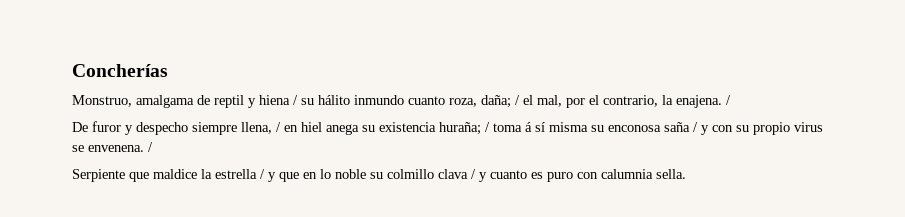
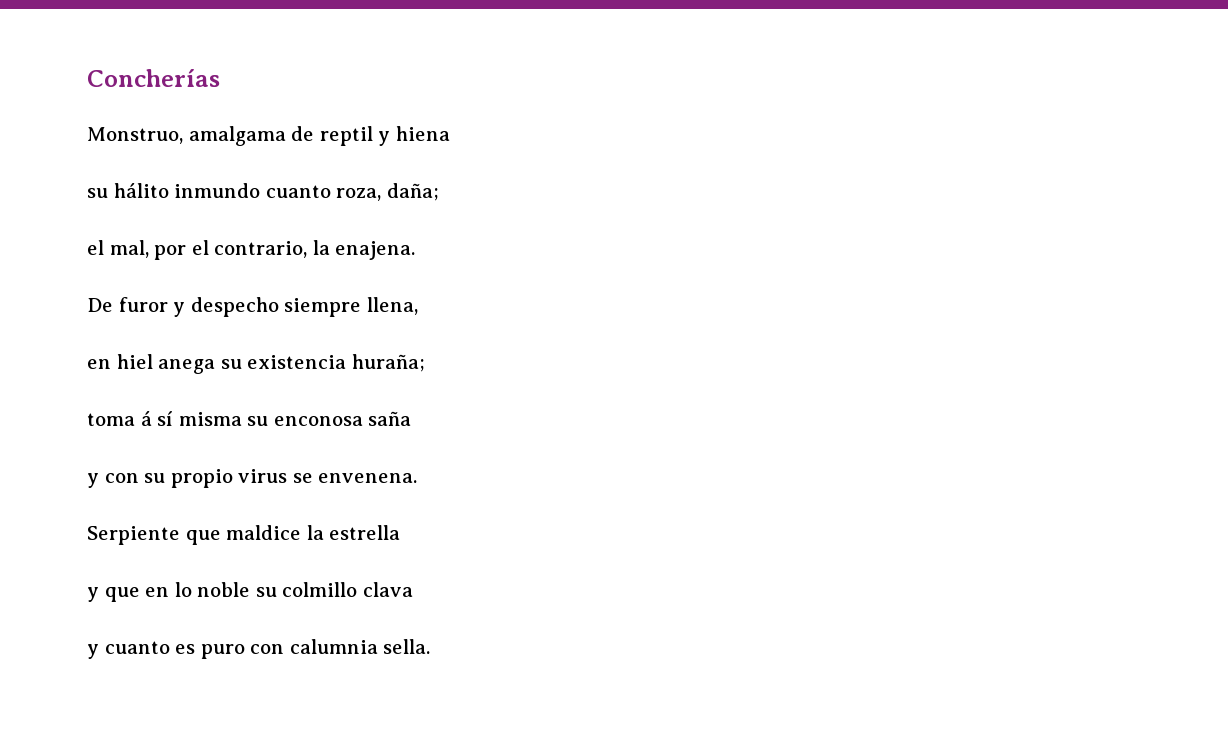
- Monstruo, amalgama de reptil y hiena / su hálito inmundo cuanto roza, daña; / el mal, por el contrario, la enajena. /
+ Monstruo, amalgama de reptil y hiena
+ su hálito inmundo cuanto roza, daña;
+ el mal, por el contrario, la enajena.
- De furor y despecho siempre llena, / en hiel anega su existencia huraña; / toma á sí misma su enconosa saña / y con su propio virus se envenena. /
+ De furor y despecho siempre llena,
+ en hiel anega su existencia huraña;
+ toma á sí misma su enconosa saña
+ y con su propio virus se envenena.
- Serpiente que maldice la estrella / y que en lo noble su colmillo clava / y cuanto es puro con calumnia sella.
+ Serpiente que maldice la estrella
+ y que en lo noble su colmillo clava
+ y cuanto es puro con calumnia sella.

